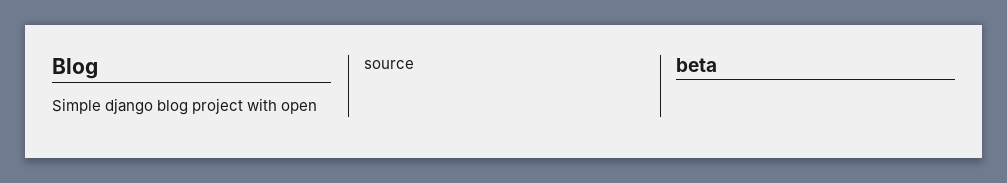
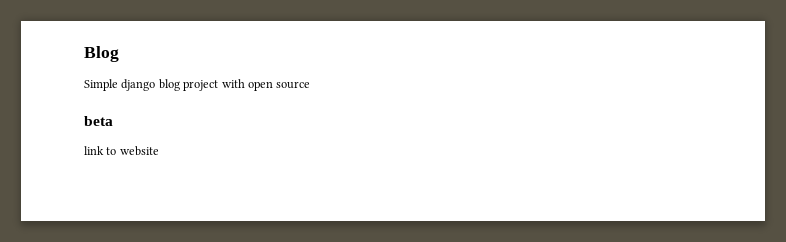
+ link to website

